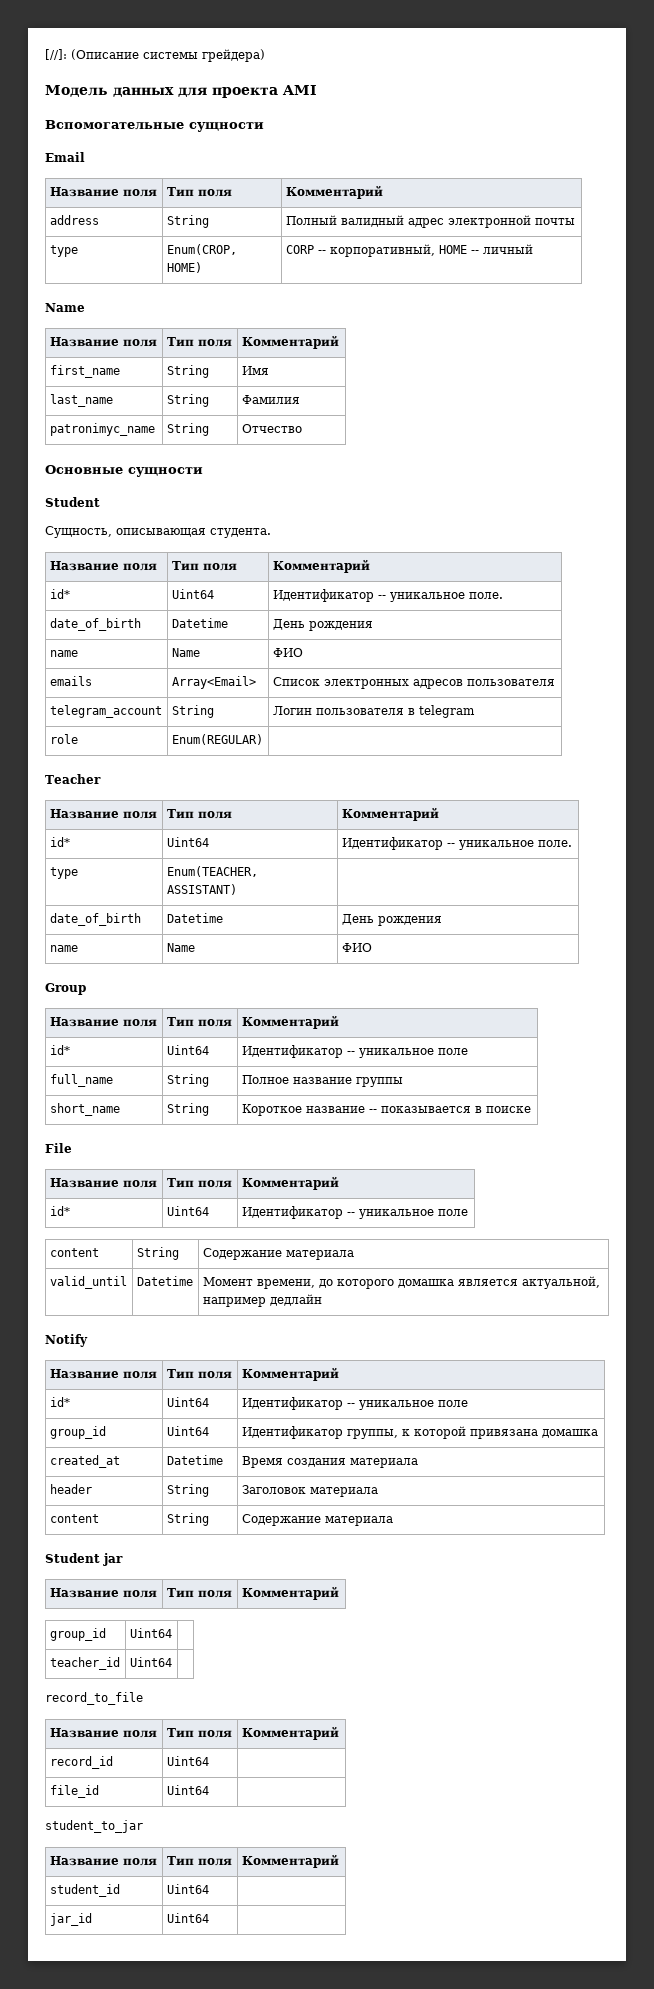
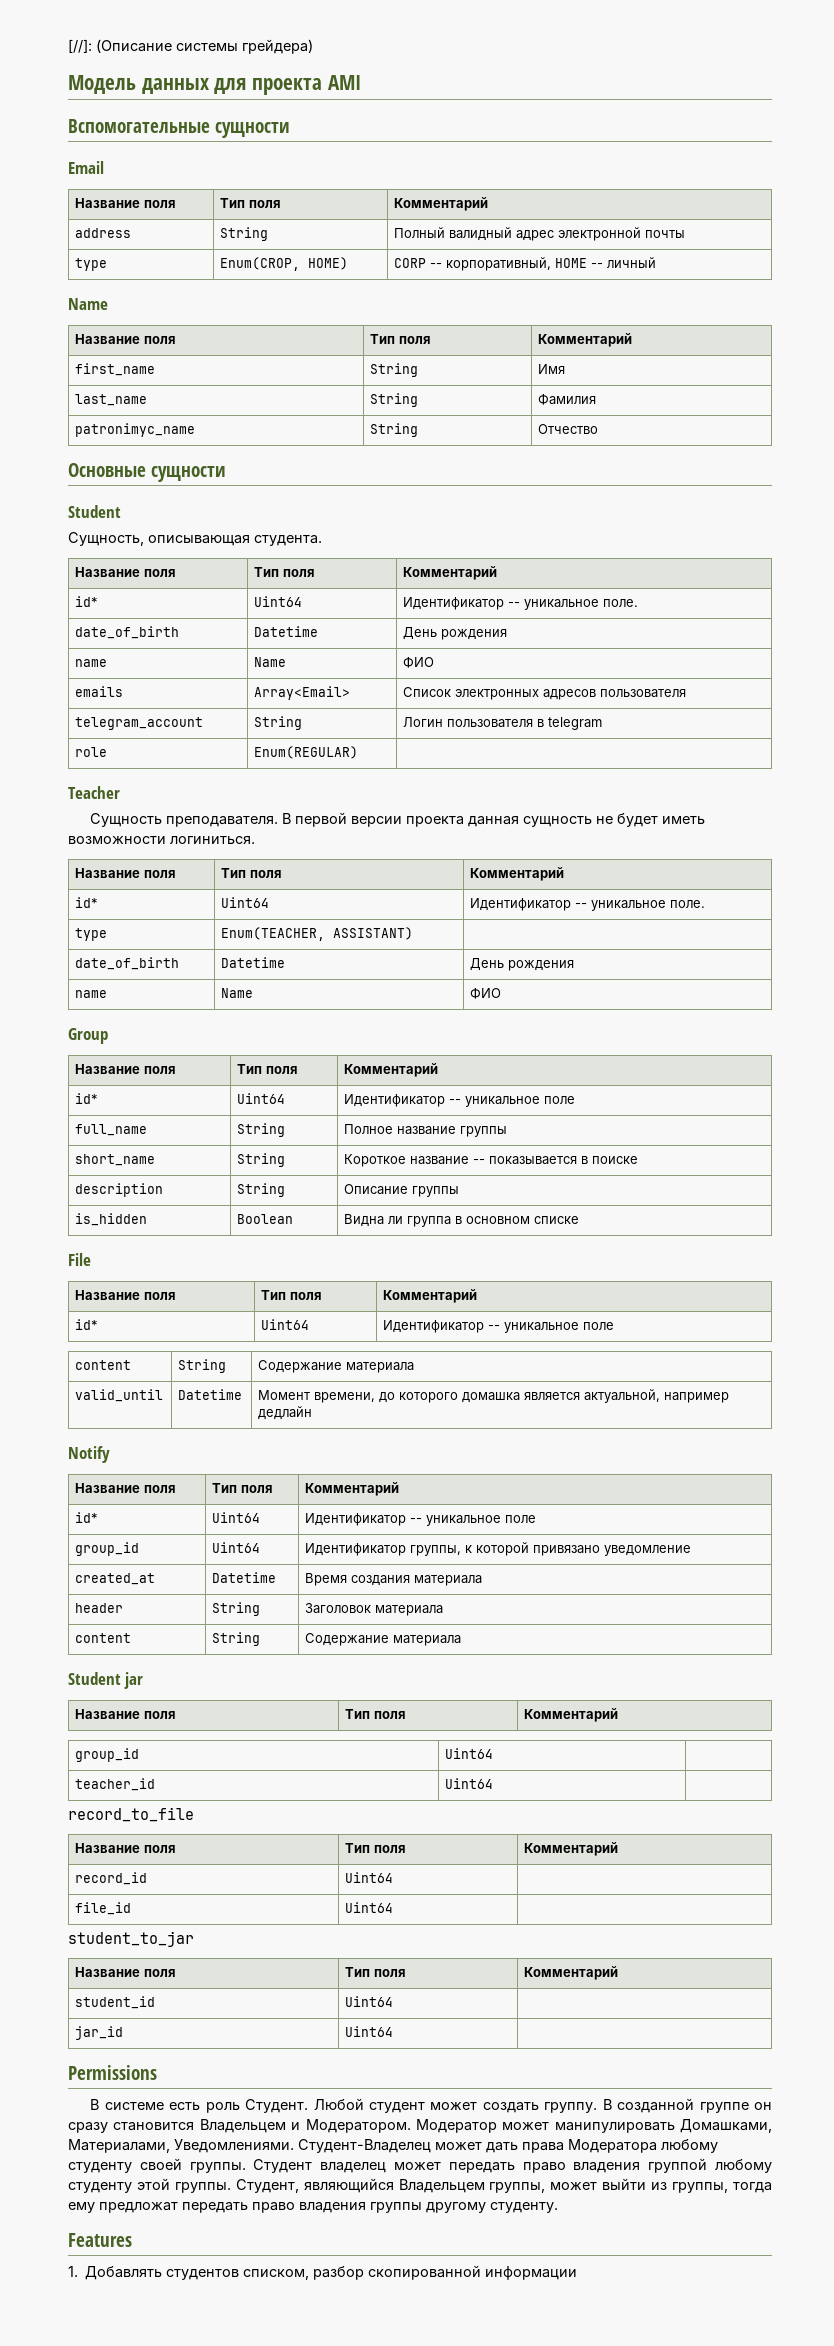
+ Сущность преподавателя. В первой версии проекта данная сущность не будет иметь возможности логиниться.
+ description | String | Описание группы
+ is_hidden | Boolean | Видна ли группа в основном списке
- group_id | Uint64 | Идентификатор группы, к которой привязана домашка
+ group_id | Uint64 | Идентификатор группы, к которой привязано уведомление
+ Permissions
+ В системе есть роль Студент. Любой студент может создать группу. В созданной группе он сразу становится Владельцем и Модератором. Модератор может манипулировать Домашками, Материалами, Уведомлениями. Студент-Владелец может дать права Модератора любому студенту своей группы. Студент владелец может передать право владения группой любому студенту этой группы. Студент, являющийся Владельцем группы, может выйти из группы, тогда ему предложат передать право владения группы другому студенту.
+ Features
+ 1. Добавлять студентов списком, разбор скопированной информации

